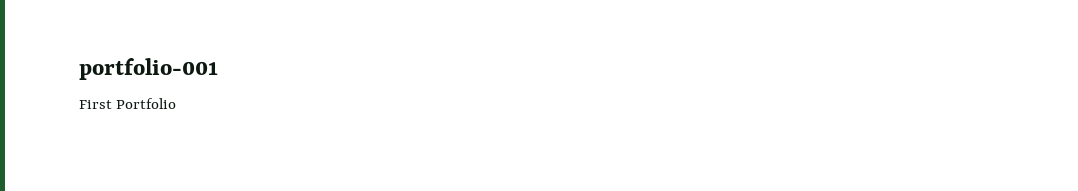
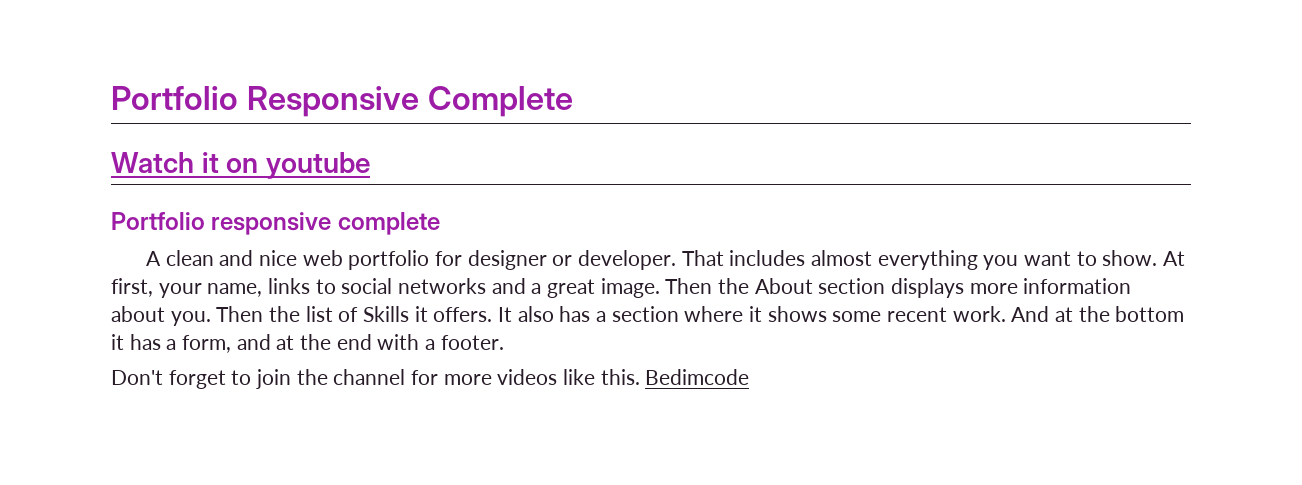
- portfolio-001
- First Portfolio
+ Portfolio Responsive Complete
+ Watch it on youtube
+ Portfolio responsive complete
+ A clean and nice web portfolio for designer or developer. That includes almost everything you want to show. At first, your name, links to social networks and a great image. Then the About section displays more information about you. Then the list of Skills it offers. It also has a section where it shows some recent work. And at the bottom it has a form, and at the end with a footer.
+ Don't forget to join the channel for more videos like this. Bedimcode

